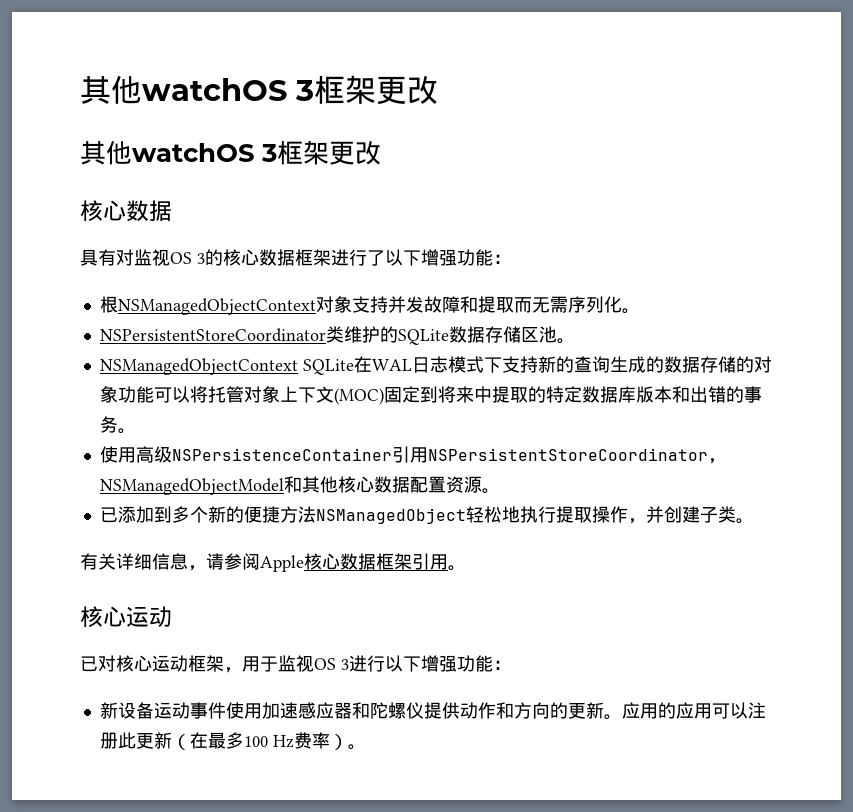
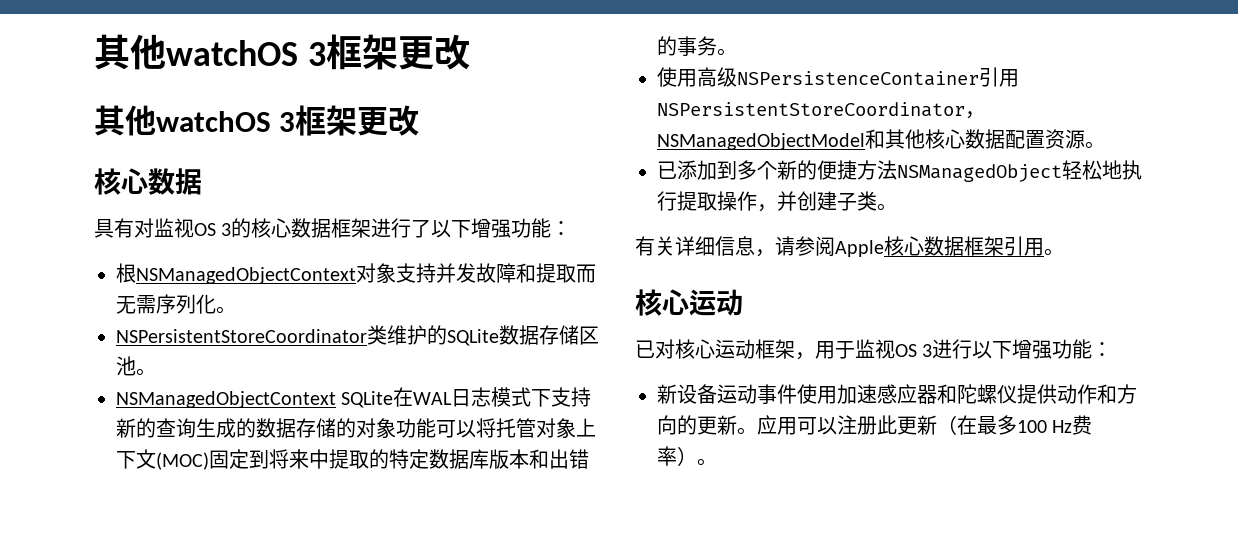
- 应用的应用可以注册此更新（在最多100 Hz费率）。
+ 应用可以注册此更新（在最多100 Hz费率）。

